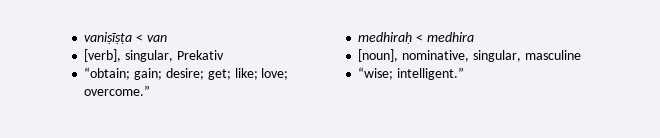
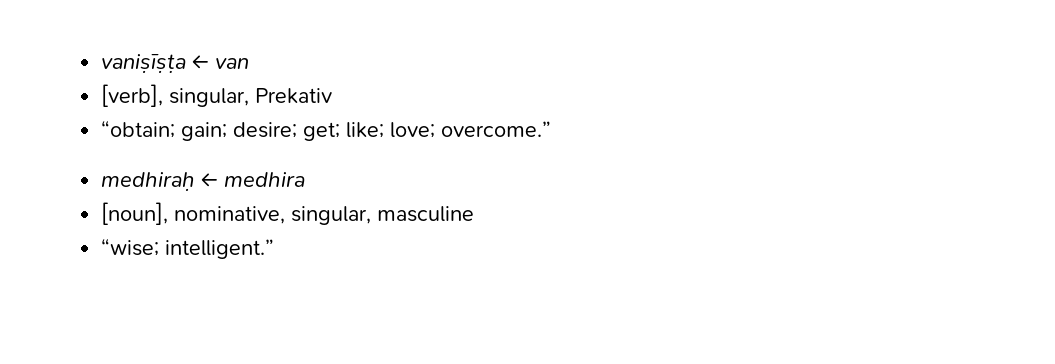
- vaniṣīṣṭa < van
+ vaniṣīṣṭa ← van
- medhiraḥ < medhira
+ medhiraḥ ← medhira

